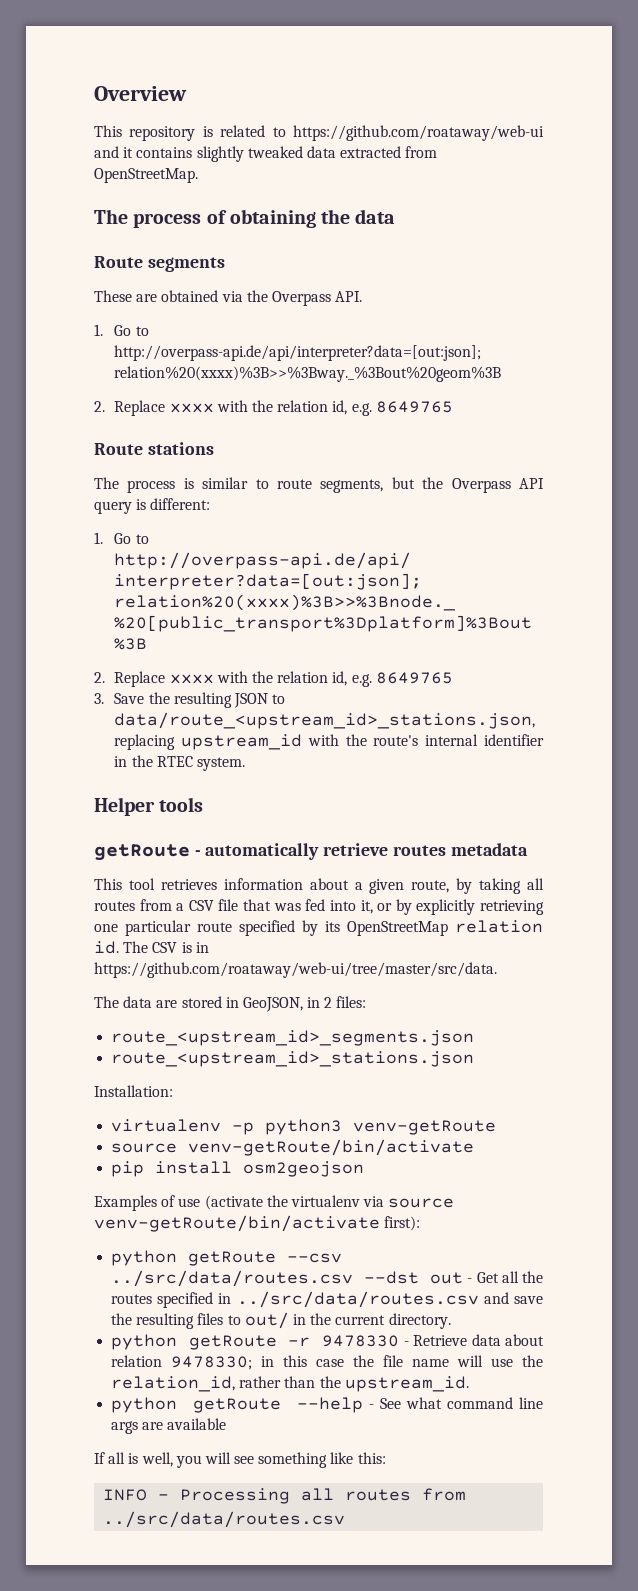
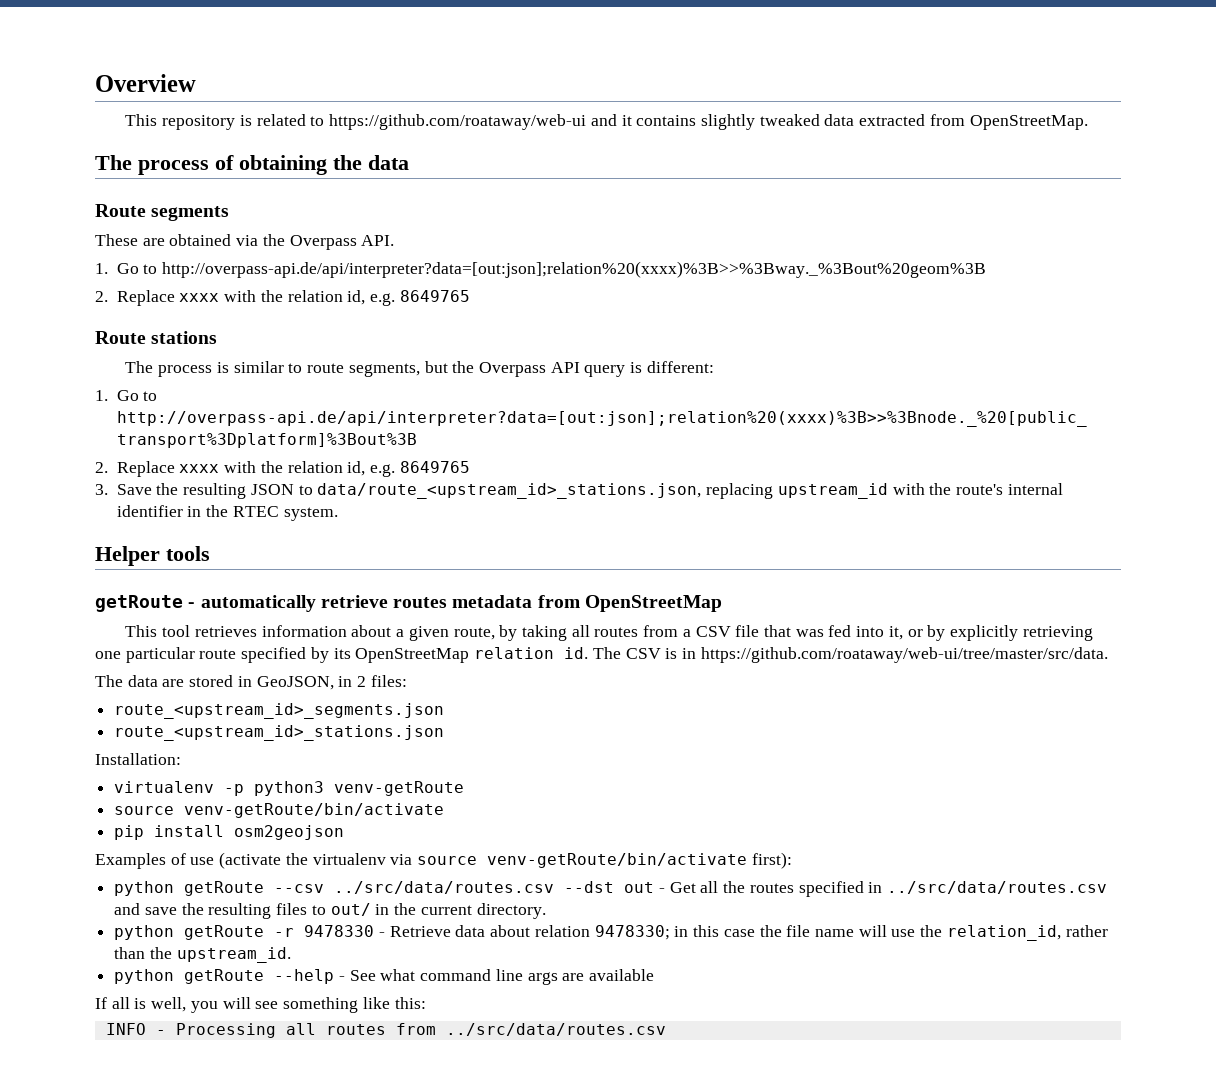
- getRoute - automatically retrieve routes metadata
+ getRoute - automatically retrieve routes metadata from OpenStreetMap

